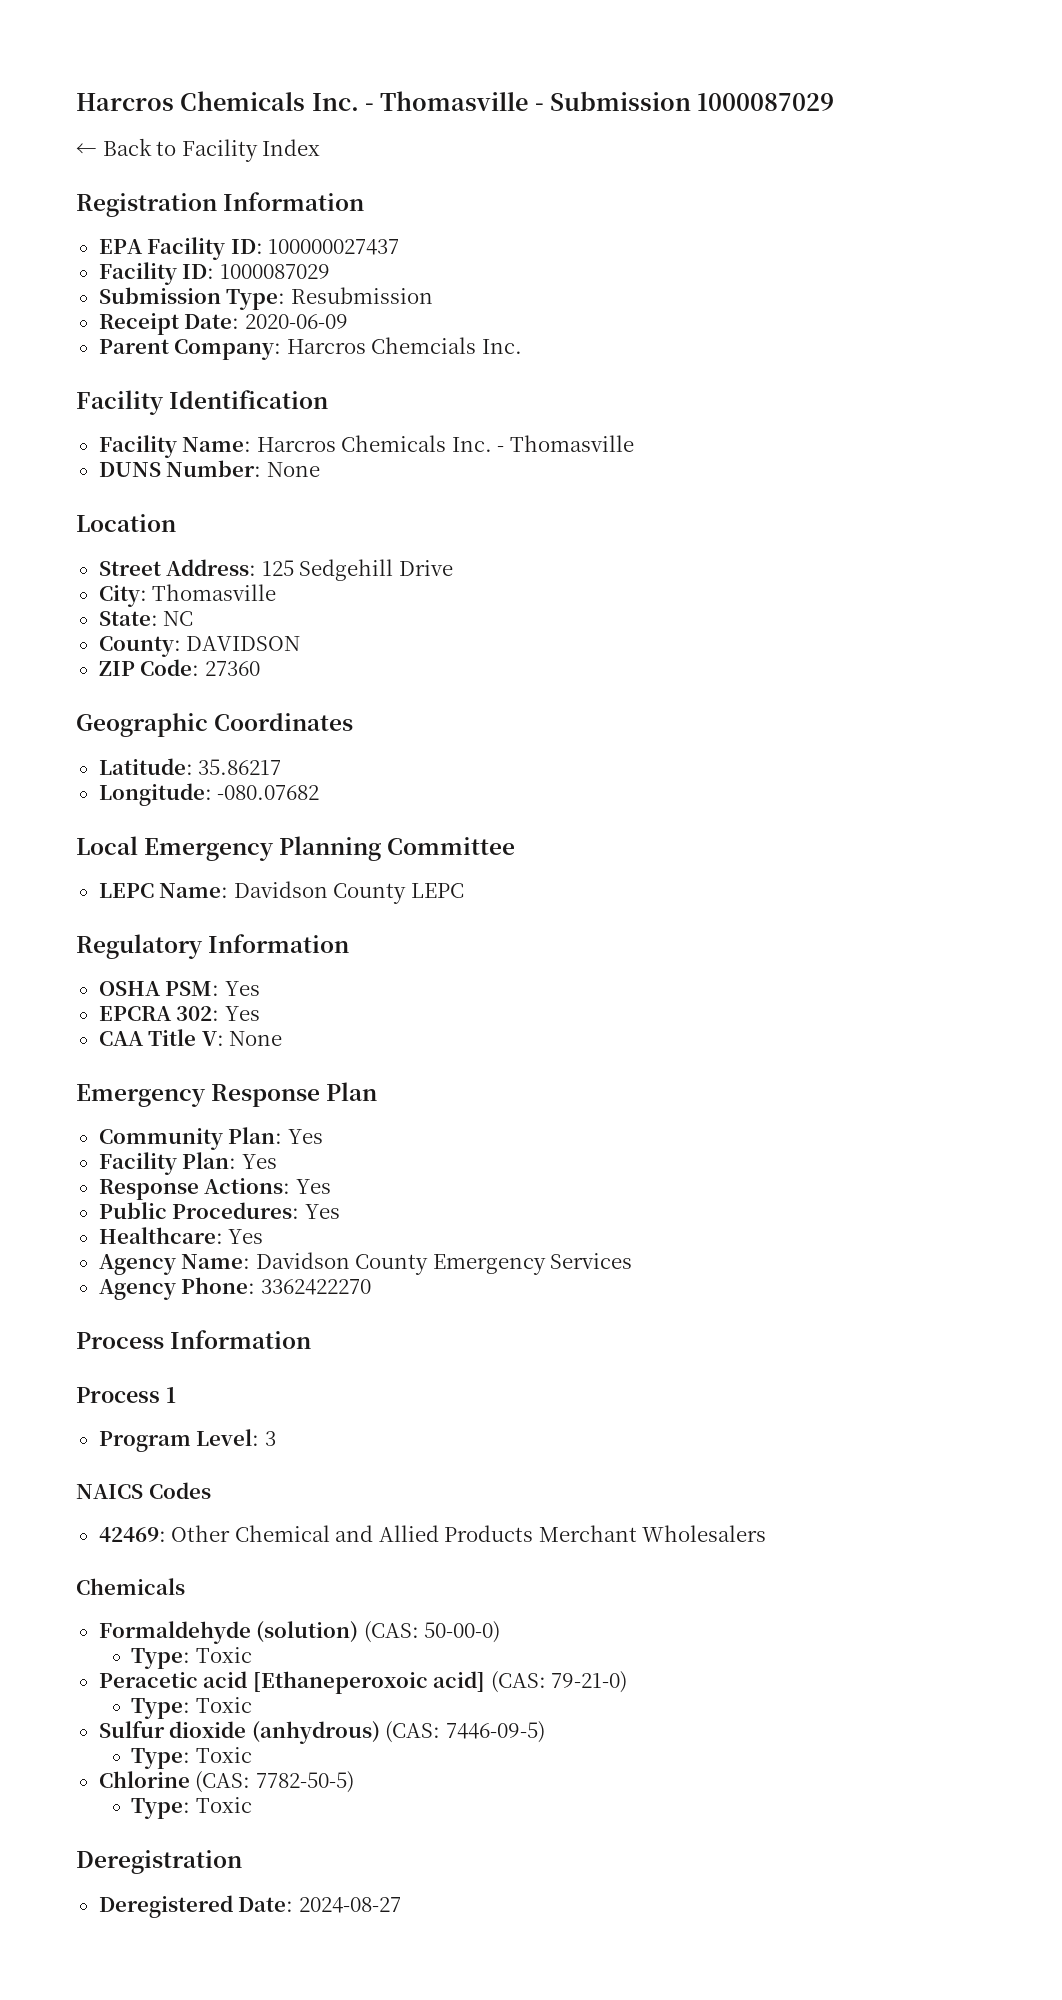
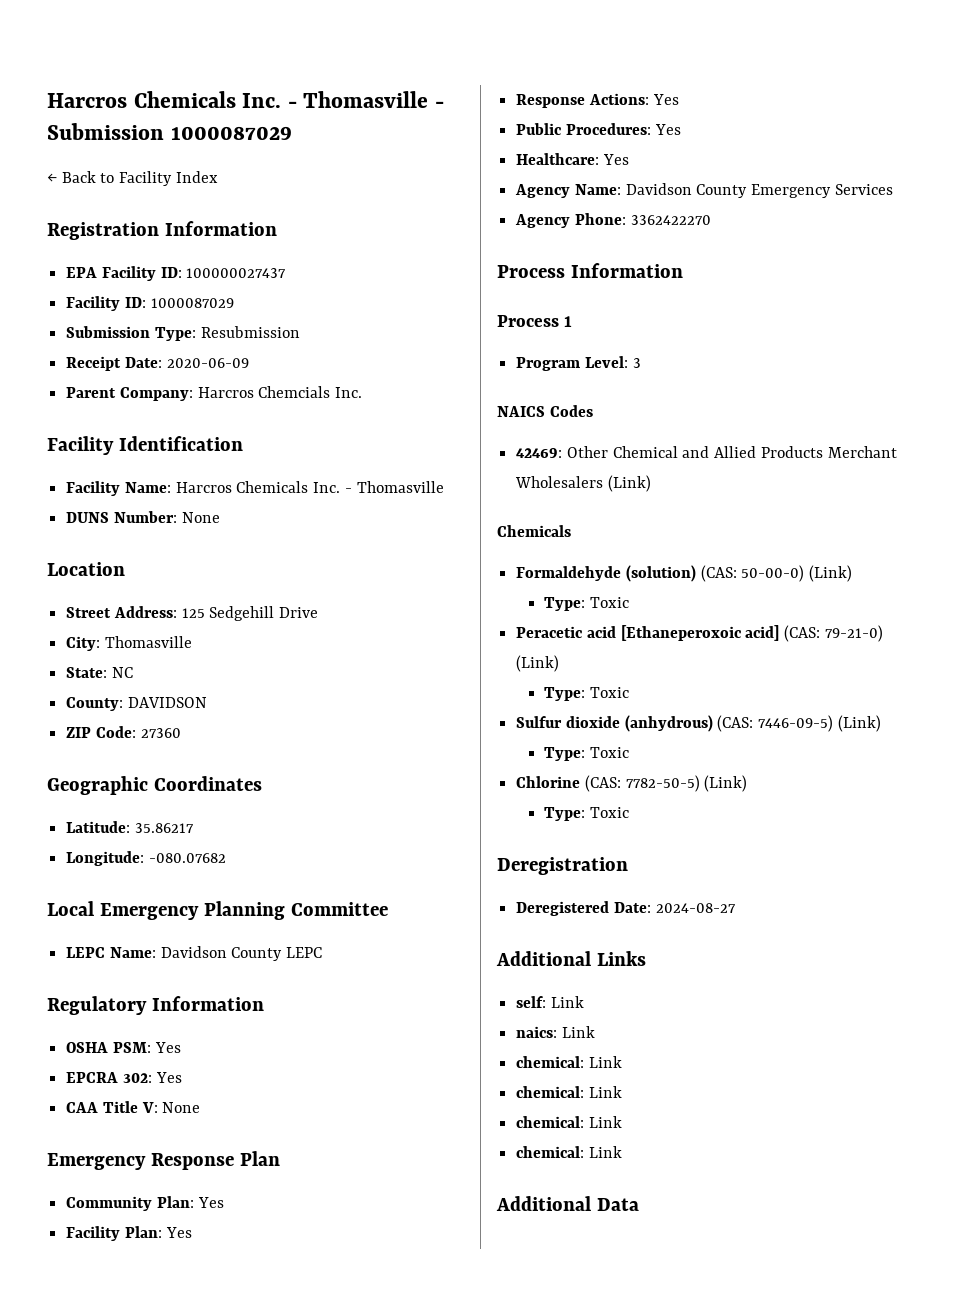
- 42469: Other Chemical and Allied Products Merchant Wholesalers
+ 42469: Other Chemical and Allied Products Merchant Wholesalers (Link)
- Formaldehyde (solution) (CAS: 50-00-0)
+ Formaldehyde (solution) (CAS: 50-00-0) (Link)
- Peracetic acid [Ethaneperoxoic acid] (CAS: 79-21-0)
+ Peracetic acid [Ethaneperoxoic acid] (CAS: 79-21-0) (Link)
- Sulfur dioxide (anhydrous) (CAS: 7446-09-5)
+ Sulfur dioxide (anhydrous) (CAS: 7446-09-5) (Link)
- Chlorine (CAS: 7782-50-5)
+ Chlorine (CAS: 7782-50-5) (Link)
+ Additional Links
+ self: Link
+ naics: Link
+ chemical: Link
+ chemical: Link
+ chemical: Link
+ chemical: Link
+ Additional Data

